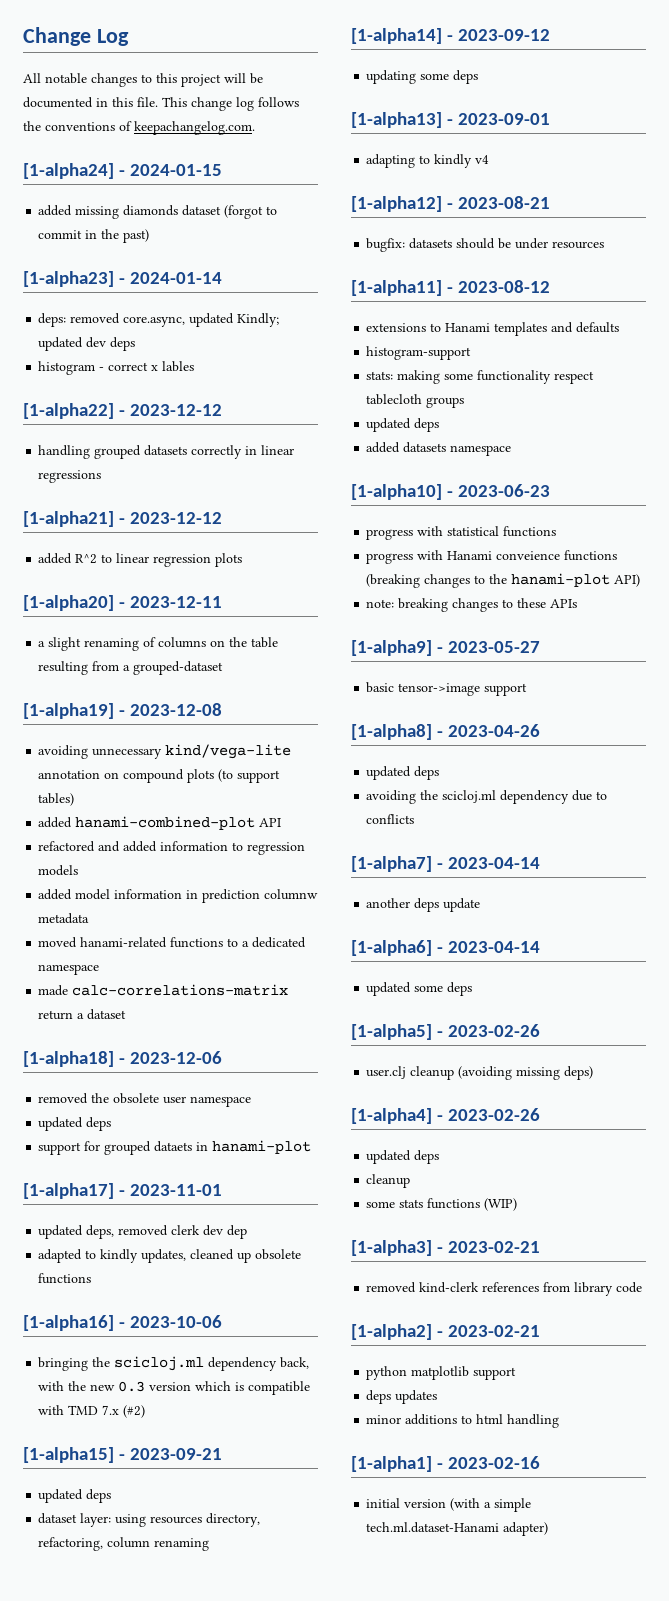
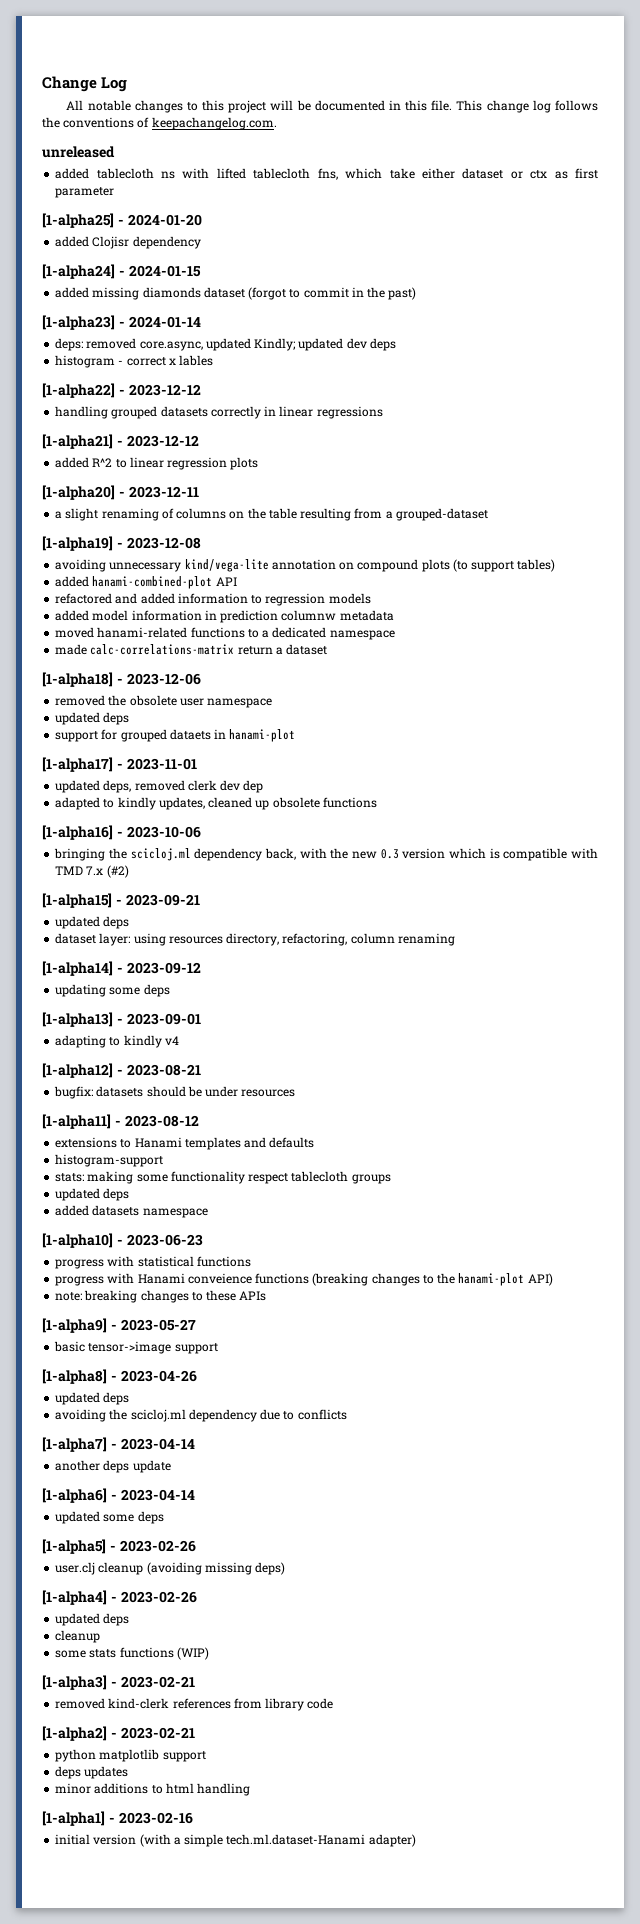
+ unreleased
+ added tablecloth ns with lifted tablecloth fns, which take either dataset or ctx as first parameter
+ [1-alpha25] - 2024-01-20
+ added Clojisr dependency

